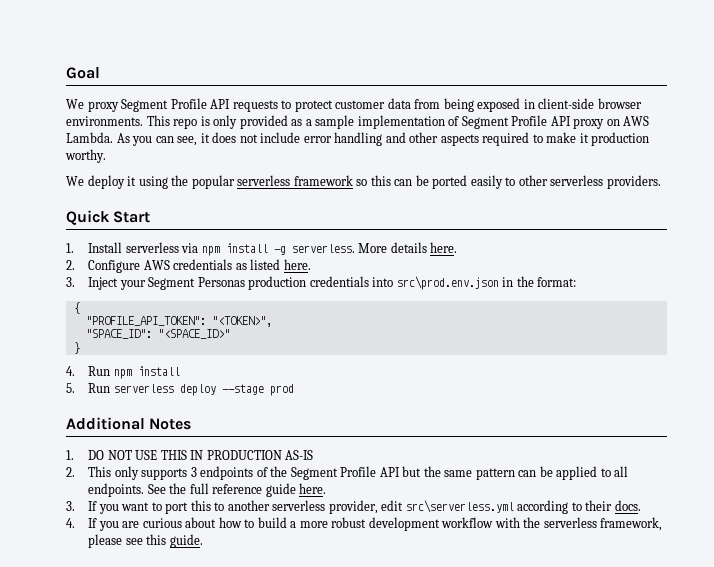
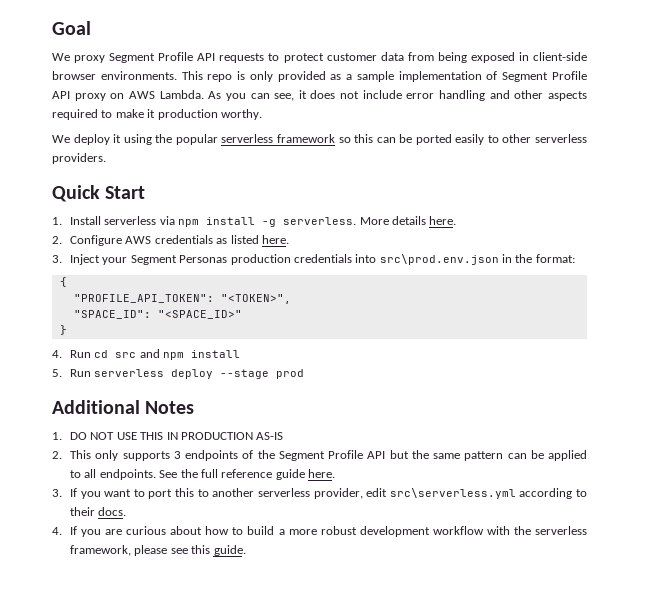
- 4. Run npm install
+ 4. Run cd src and npm install

